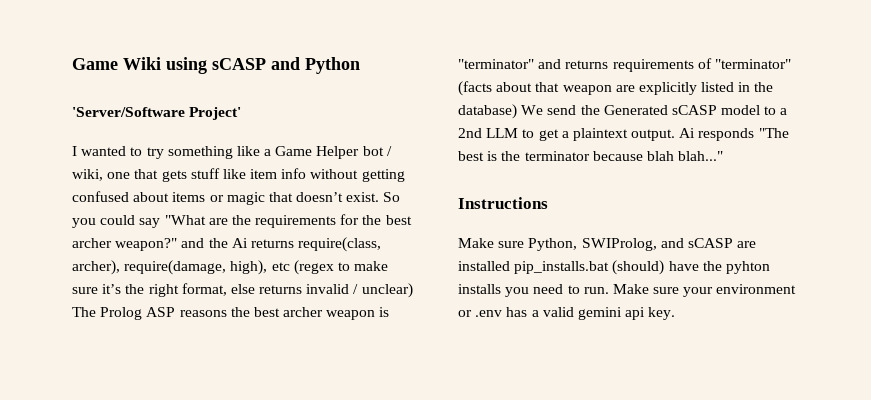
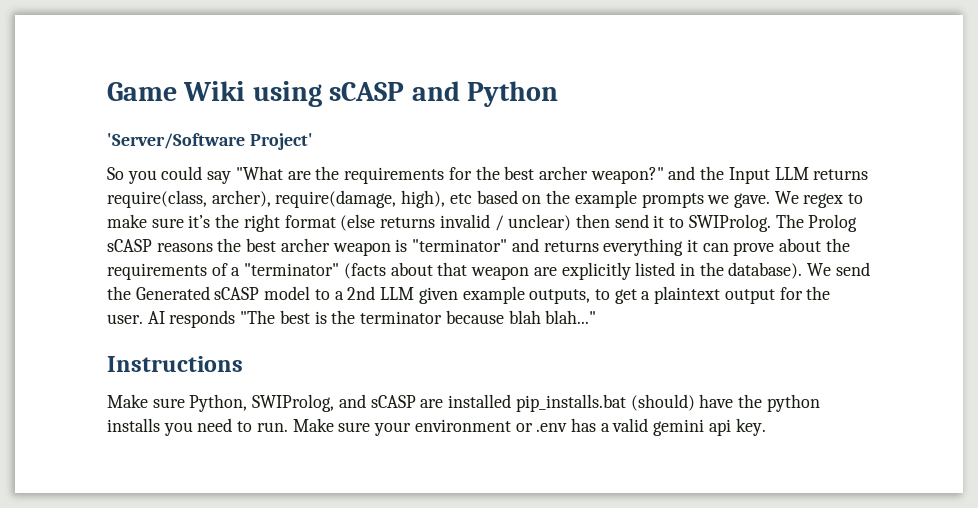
- I wanted to try something like a Game Helper bot / wiki, one that gets stuff like item info without getting confused about items or magic that doesn’t exist. So you could say "What are the requirements for the best archer weapon?" and the Ai returns require(class, archer), require(damage, high), etc (regex to make sure it’s the right format, else returns invalid / unclear) The Prolog ASP reasons the best archer weapon is "terminator" and returns requirements of "terminator" (facts about that weapon are explicitly listed in the database) We send the Generated sCASP model to a 2nd LLM to get a plaintext output. Ai responds "The best is the terminator because blah blah..."
+ So you could say "What are the requirements for the best archer weapon?" and the Input LLM returns require(class, archer), require(damage, high), etc based on the example prompts we gave. We regex to make sure it’s the right format (else returns invalid / unclear) then send it to SWIProlog. The Prolog sCASP reasons the best archer weapon is "terminator" and returns everything it can prove about the requirements of a "terminator" (facts about that weapon are explicitly listed in the database). We send the Generated sCASP model to a 2nd LLM given example outputs, to get a plaintext output for the user. AI responds "The best is the terminator because blah blah..."
- Make sure Python, SWIProlog, and sCASP are installed pip_installs.bat (should) have the pyhton installs you need to run.
+ Make sure Python, SWIProlog, and sCASP are installed pip_installs.bat (should) have the python installs you need to run.

